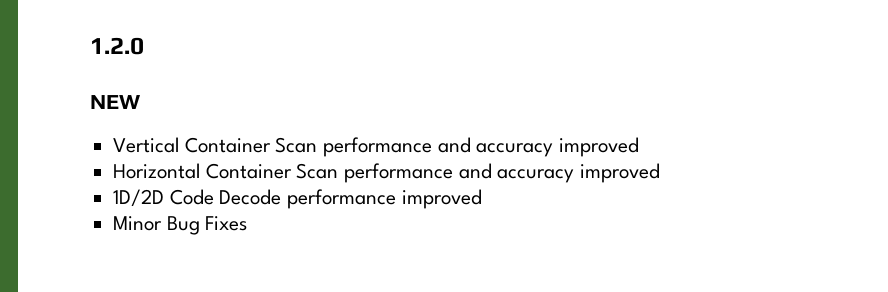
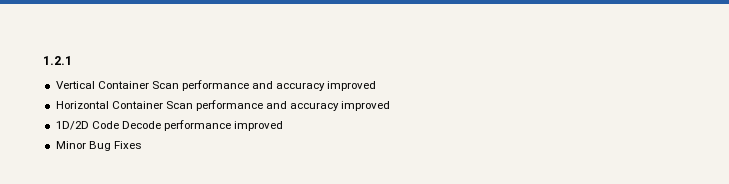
- 1.2.0
- NEW
+ 1.2.1

